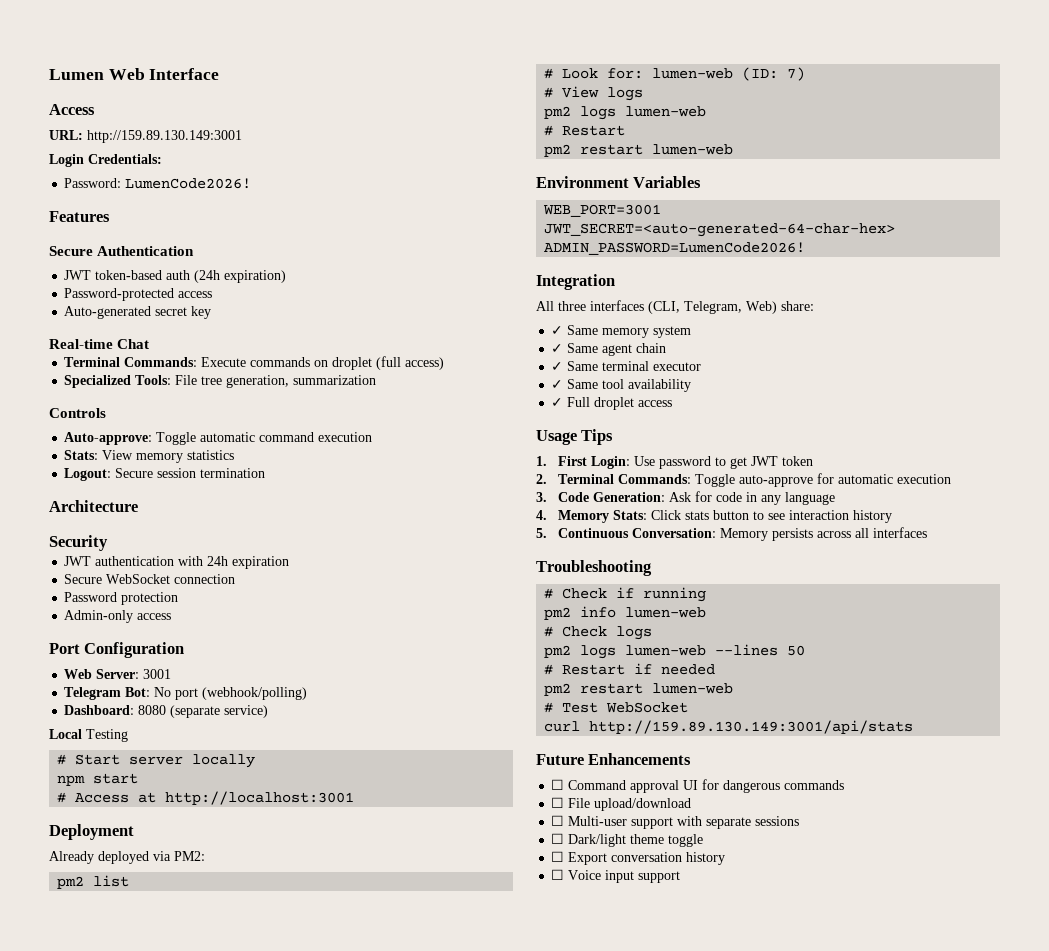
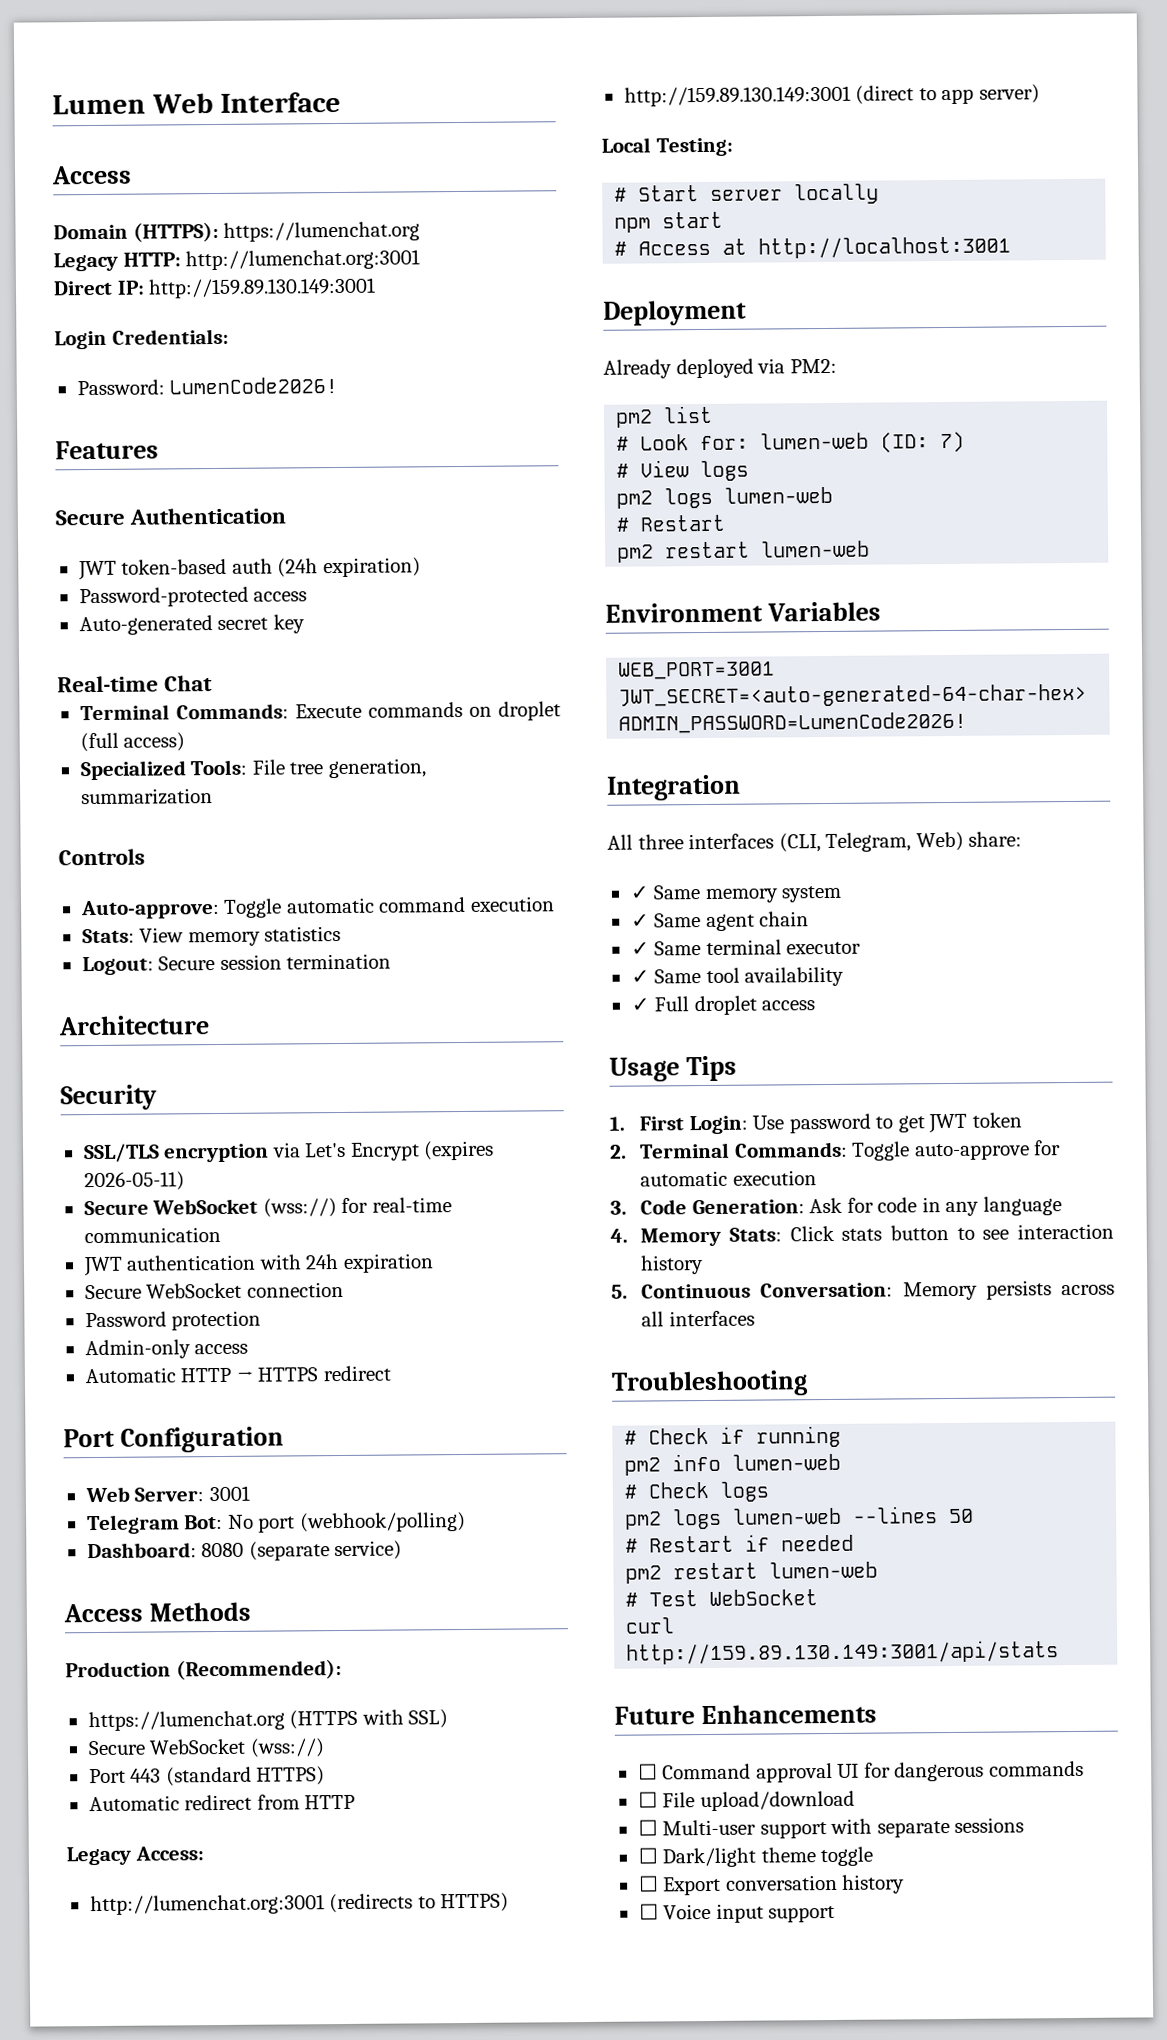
- URL: http://159.89.130.149:3001
+ Domain (HTTPS): https://lumenchat.org
+ Legacy HTTP: http://lumenchat.org:3001
+ Direct IP: http://159.89.130.149:3001
+ SSL/TLS encryption via Let's Encrypt (expires 2026-05-11)
+ Secure WebSocket (wss://) for real-time communication
+ Automatic HTTP → HTTPS redirect
+ Access Methods
+ Production (Recommended):
+ https://lumenchat.org (HTTPS with SSL)
+ Secure WebSocket (wss://)
+ Port 443 (standard HTTPS)
+ Automatic redirect from HTTP
+ Legacy Access:
+ http://lumenchat.org:3001 (redirects to HTTPS)
+ http://159.89.130.149:3001 (direct to app server)
- Local Testing
+ Local Testing:

